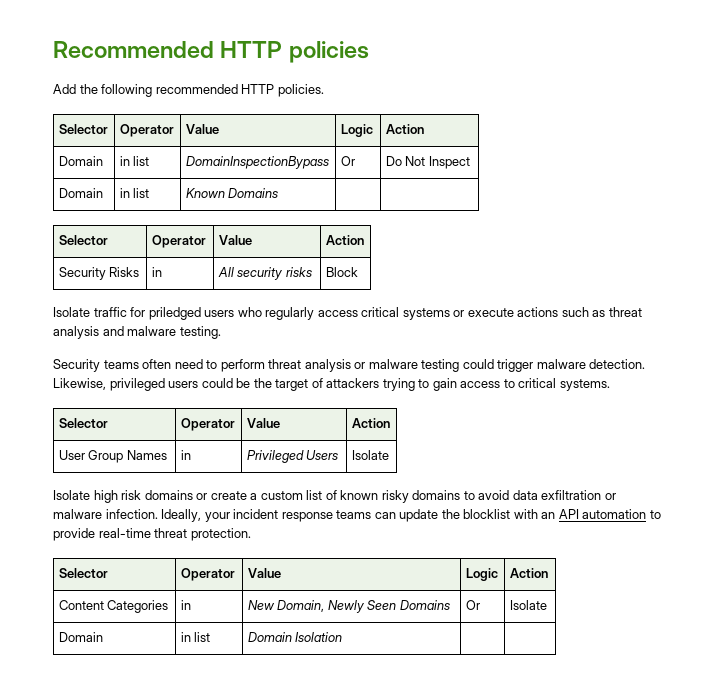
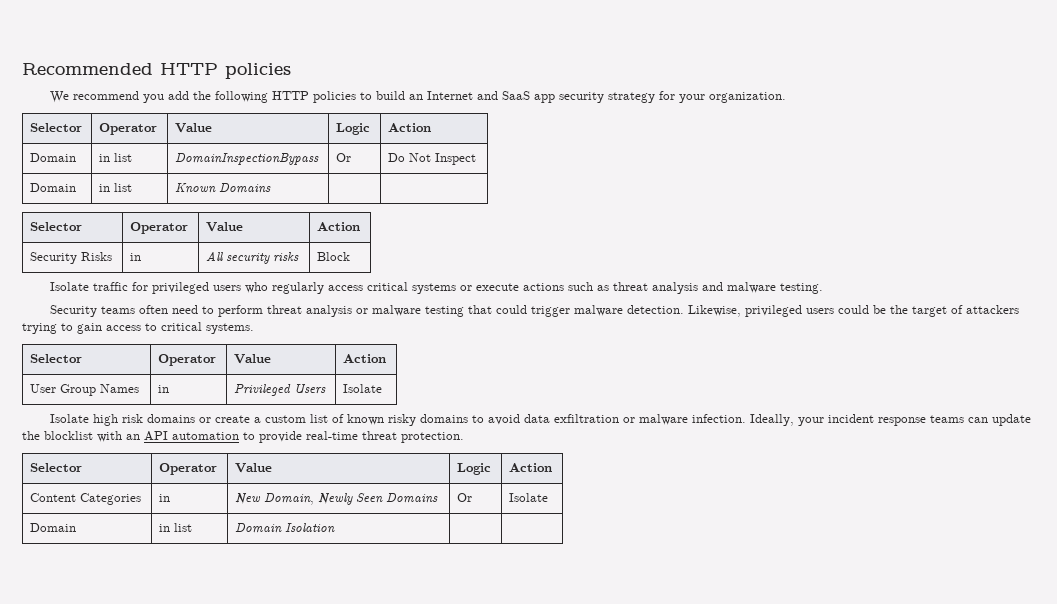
- Add the following recommended HTTP policies.
+ We recommend you add the following HTTP policies to build an Internet and SaaS app security strategy for your organization.
- Isolate traffic for priledged users who regularly access critical systems or execute actions such as threat analysis and malware testing.
+ Isolate traffic for privileged users who regularly access critical systems or execute actions such as threat analysis and malware testing.
- Security teams often need to perform threat analysis or malware testing could trigger malware detection.
+ Security teams often need to perform threat analysis or malware testing that could trigger malware detection.

